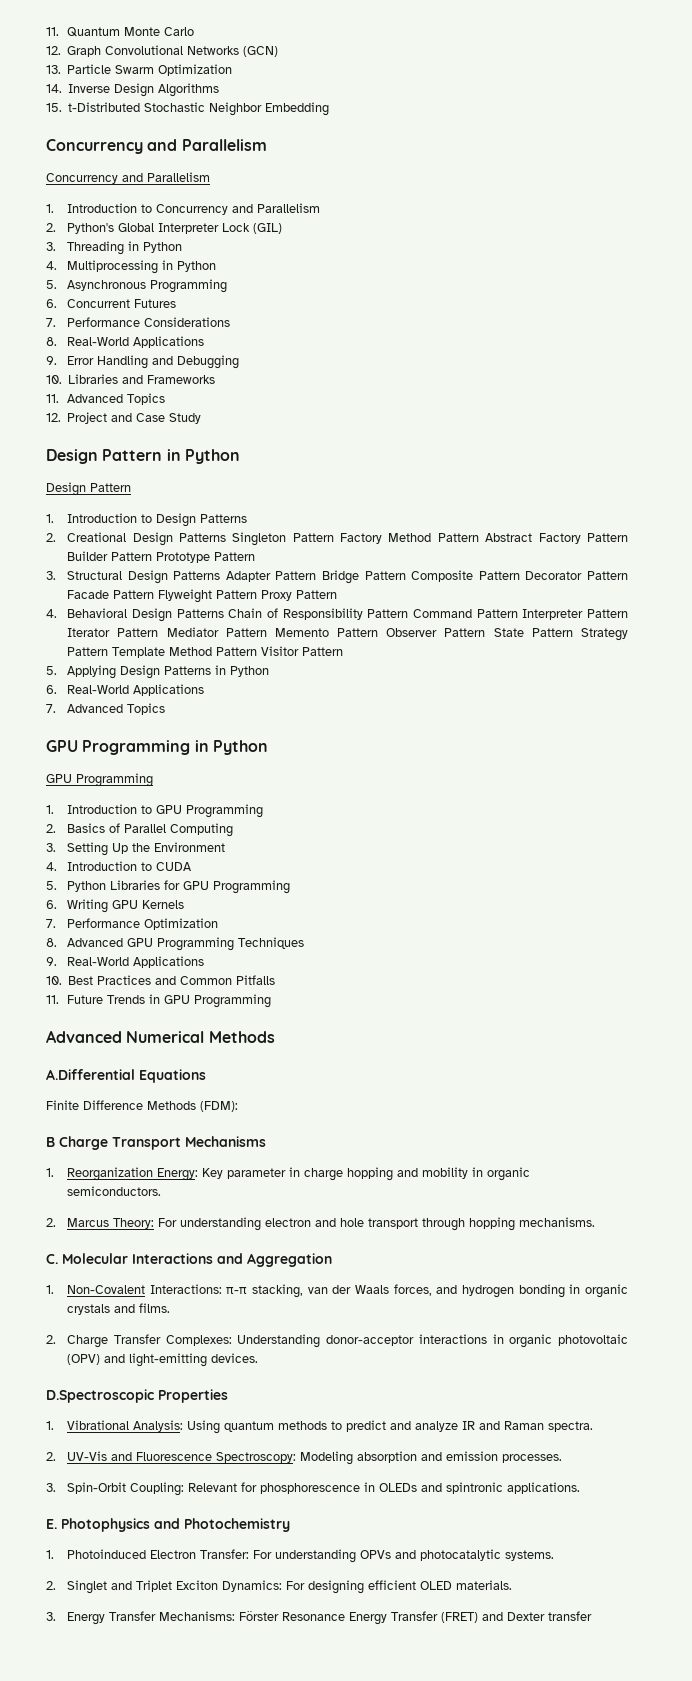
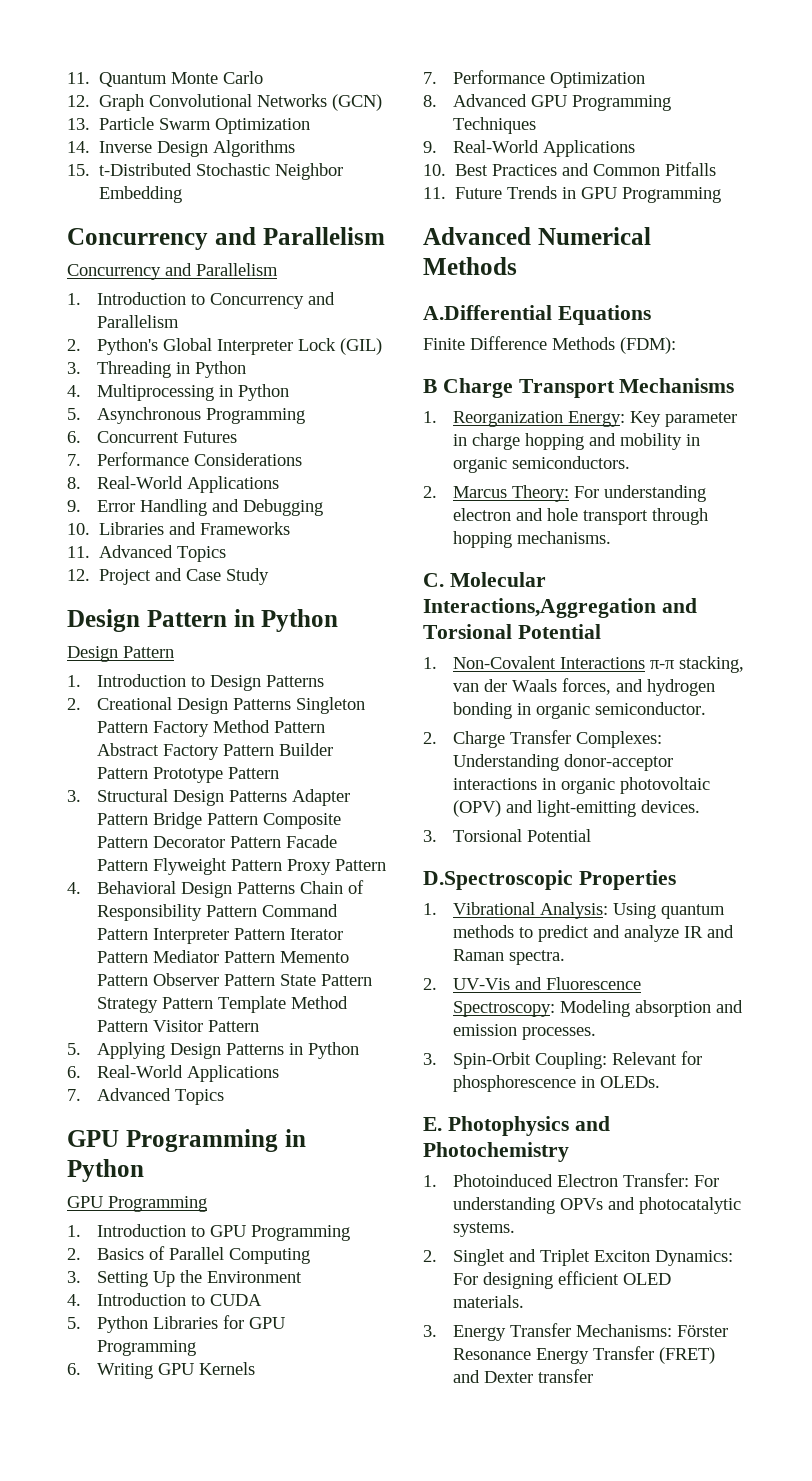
- C. Molecular Interactions and Aggregation
+ C. Molecular Interactions,Aggregation and Torsional Potential
- 1. Non-Covalent Interactions: π-π stacking, van der Waals forces, and hydrogen bonding in organic crystals and films.
+ 1. Non-Covalent Interactions π-π stacking, van der Waals forces, and hydrogen bonding in organic semiconductor.
+ 3. Torsional Potential
- 3. Spin-Orbit Coupling: Relevant for phosphorescence in OLEDs and spintronic applications.
+ 3. Spin-Orbit Coupling: Relevant for phosphorescence in OLEDs.

